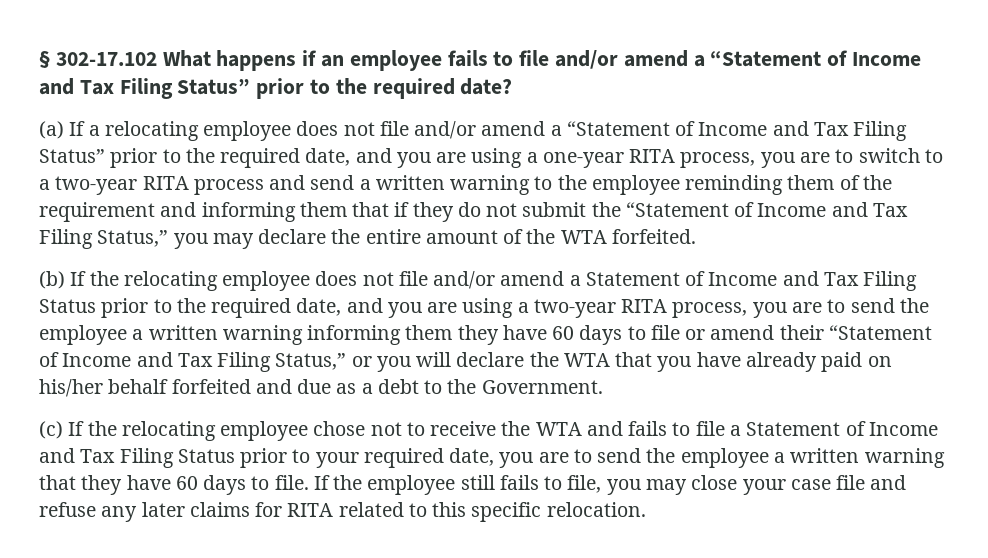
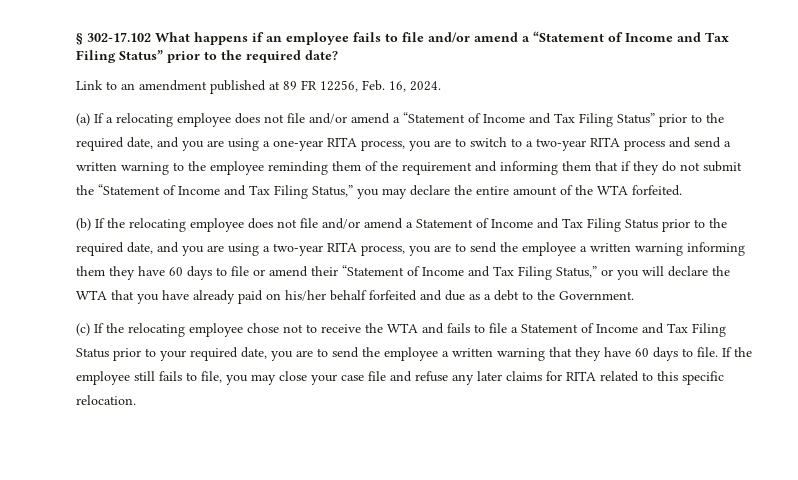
+ Link to an amendment published at 89 FR 12256, Feb. 16, 2024.

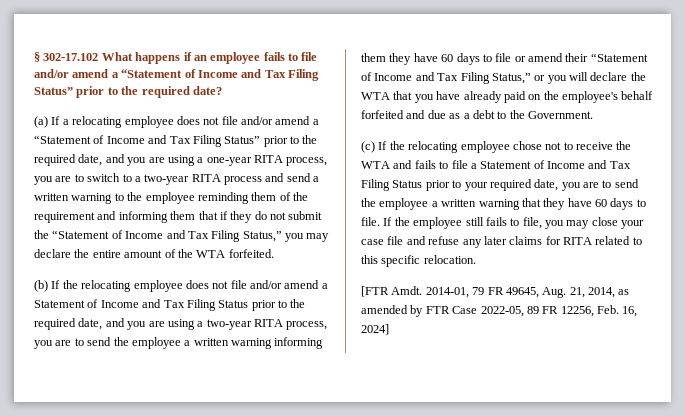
- Link to an amendment published at 89 FR 12256, Feb. 16, 2024.
- (b) If the relocating employee does not file and/or amend a Statement of Income and Tax Filing Status prior to the required date, and you are using a two-year RITA process, you are to send the employee a written warning informing them they have 60 days to file or amend their “Statement of Income and Tax Filing Status,” or you will declare the WTA that you have already paid on his/her behalf forfeited and due as a debt to the Government.
+ (b) If the relocating employee does not file and/or amend a Statement of Income and Tax Filing Status prior to the required date, and you are using a two-year RITA process, you are to send the employee a written warning informing them they have 60 days to file or amend their “Statement of Income and Tax Filing Status,” or you will declare the WTA that you have already paid on the employee's behalf forfeited and due as a debt to the Government.
+ [FTR Amdt. 2014-01, 79 FR 49645, Aug. 21, 2014, as amended by FTR Case 2022-05, 89 FR 12256, Feb. 16, 2024]

